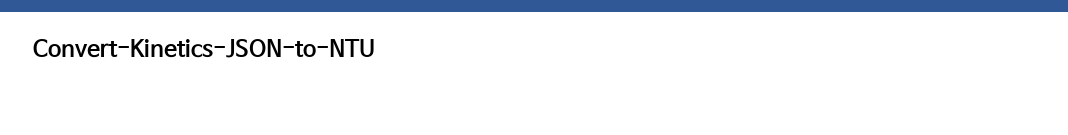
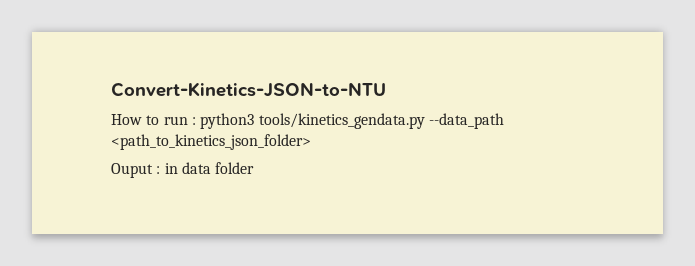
+ How to run : python3 tools/kinetics_gendata.py --data_path <path_to_kinetics_json_folder>
+ Ouput : in data folder

